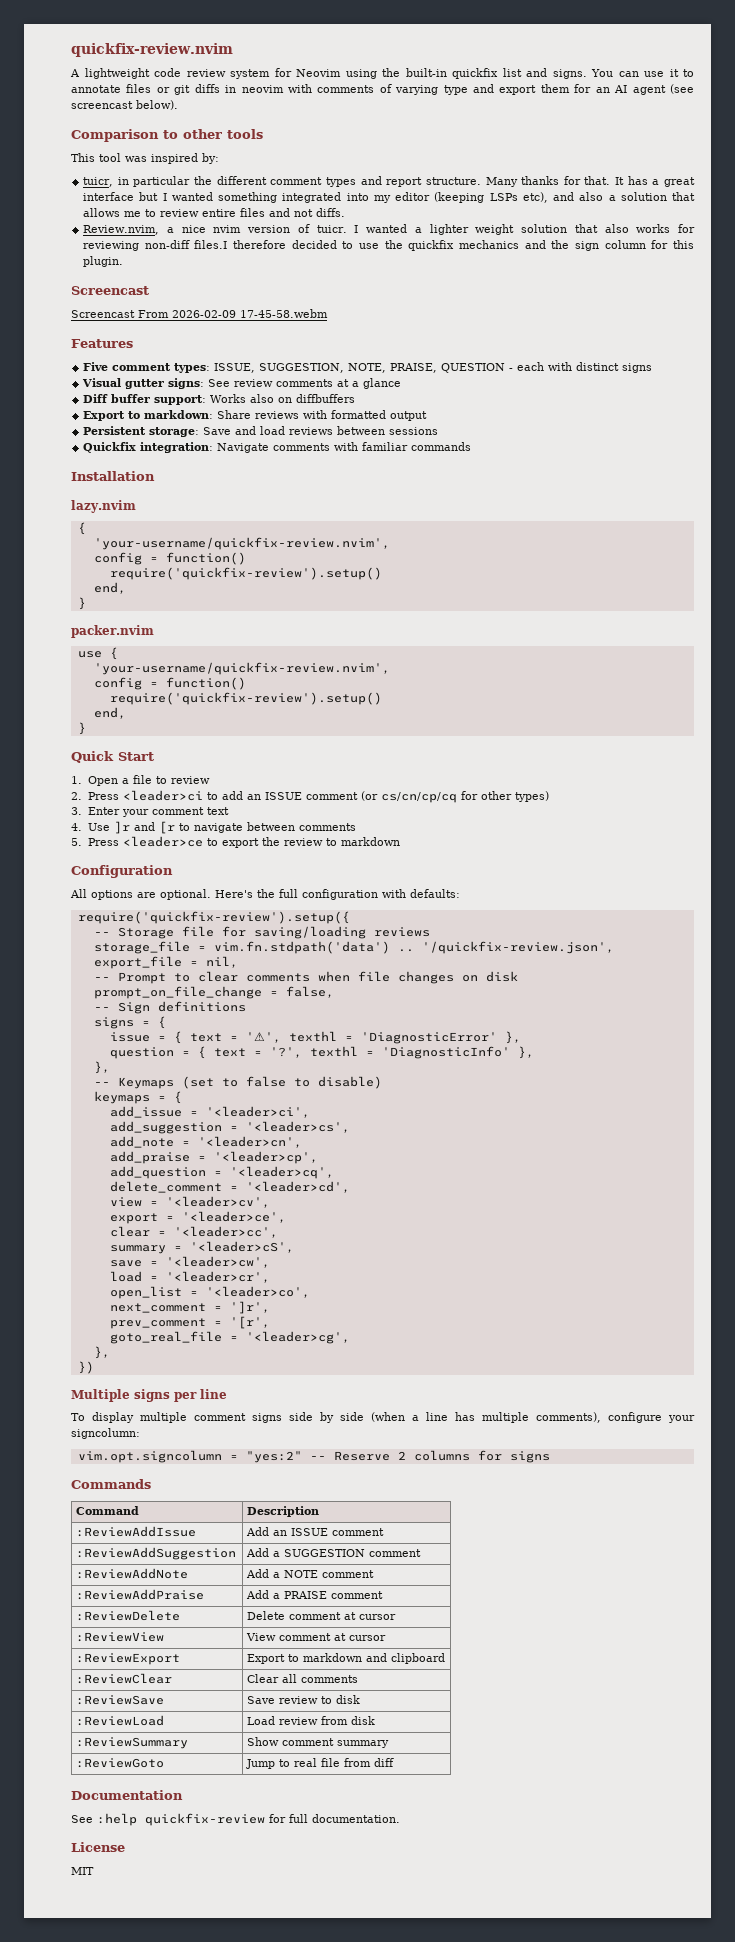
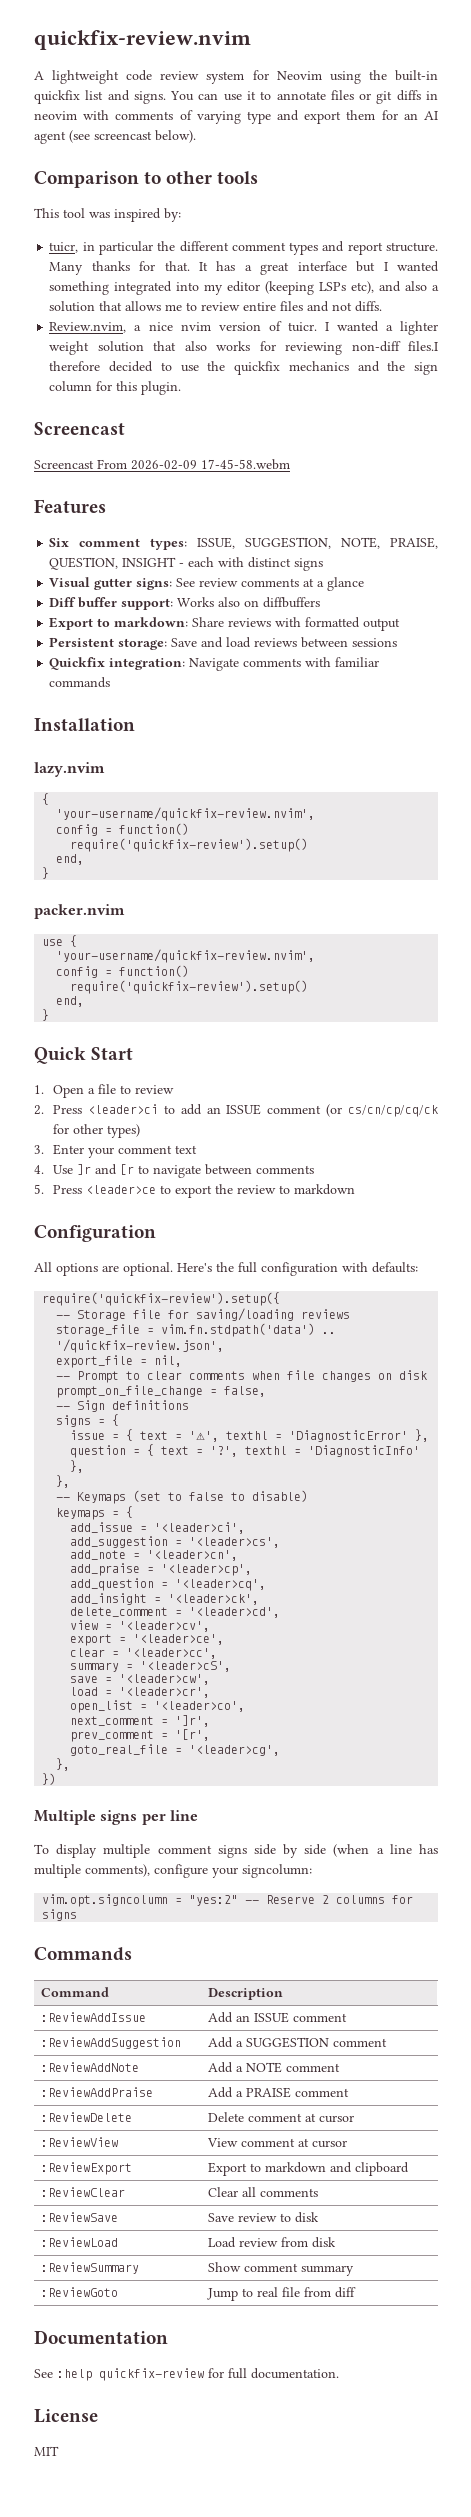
- Five comment types: ISSUE, SUGGESTION, NOTE, PRAISE, QUESTION - each with distinct signs
+ Six comment types: ISSUE, SUGGESTION, NOTE, PRAISE, QUESTION, INSIGHT - each with distinct signs
- 2. Press <leader>ci to add an ISSUE comment (or cs/cn/cp/cq for other types)
+ 2. Press <leader>ci to add an ISSUE comment (or cs/cn/cp/cq/ck for other types)
+ add_insight = '<leader>ck',

